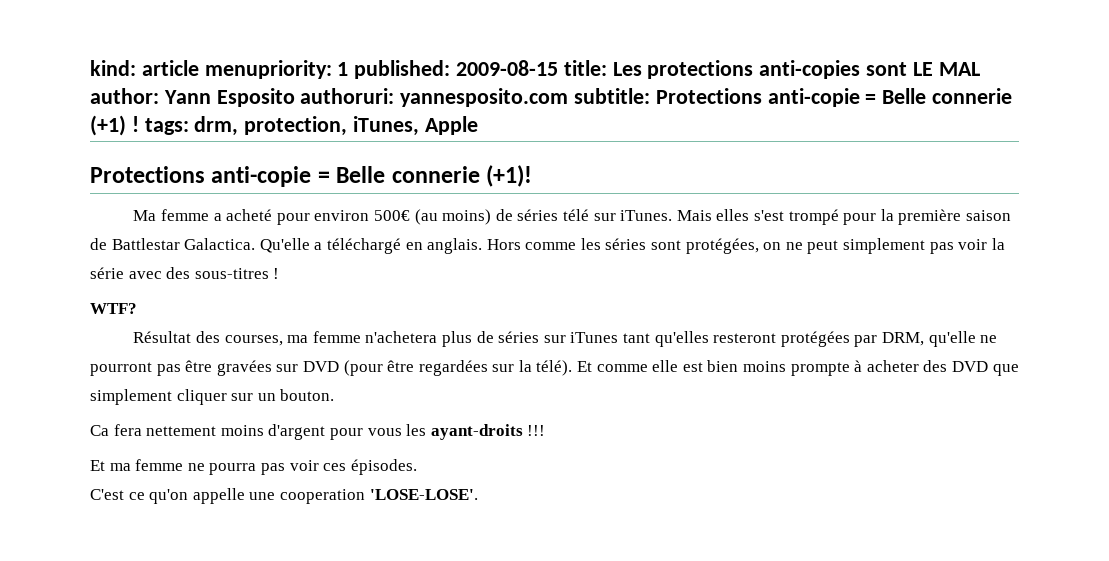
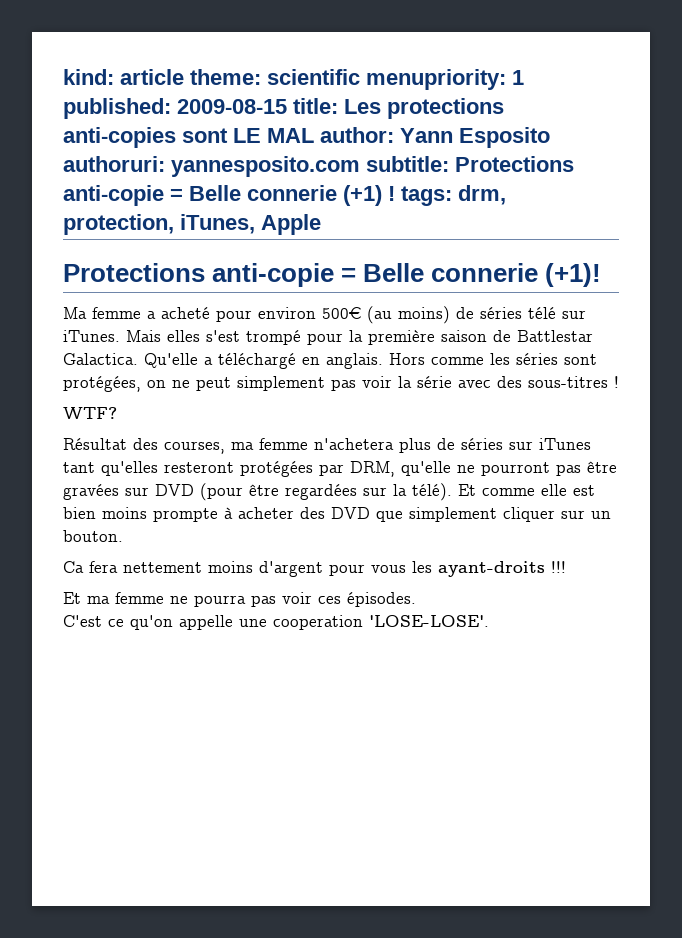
- kind: article menupriority: 1 published: 2009-08-15 title: Les protections anti-copies sont LE MAL author: Yann Esposito authoruri: yannesposito.com subtitle: Protections anti-copie = Belle connerie (+1) ! tags: drm, protection, iTunes, Apple
+ kind: article theme: scientific menupriority: 1 published: 2009-08-15 title: Les protections anti-copies sont LE MAL author: Yann Esposito authoruri: yannesposito.com subtitle: Protections anti-copie = Belle connerie (+1) ! tags: drm, protection, iTunes, Apple

